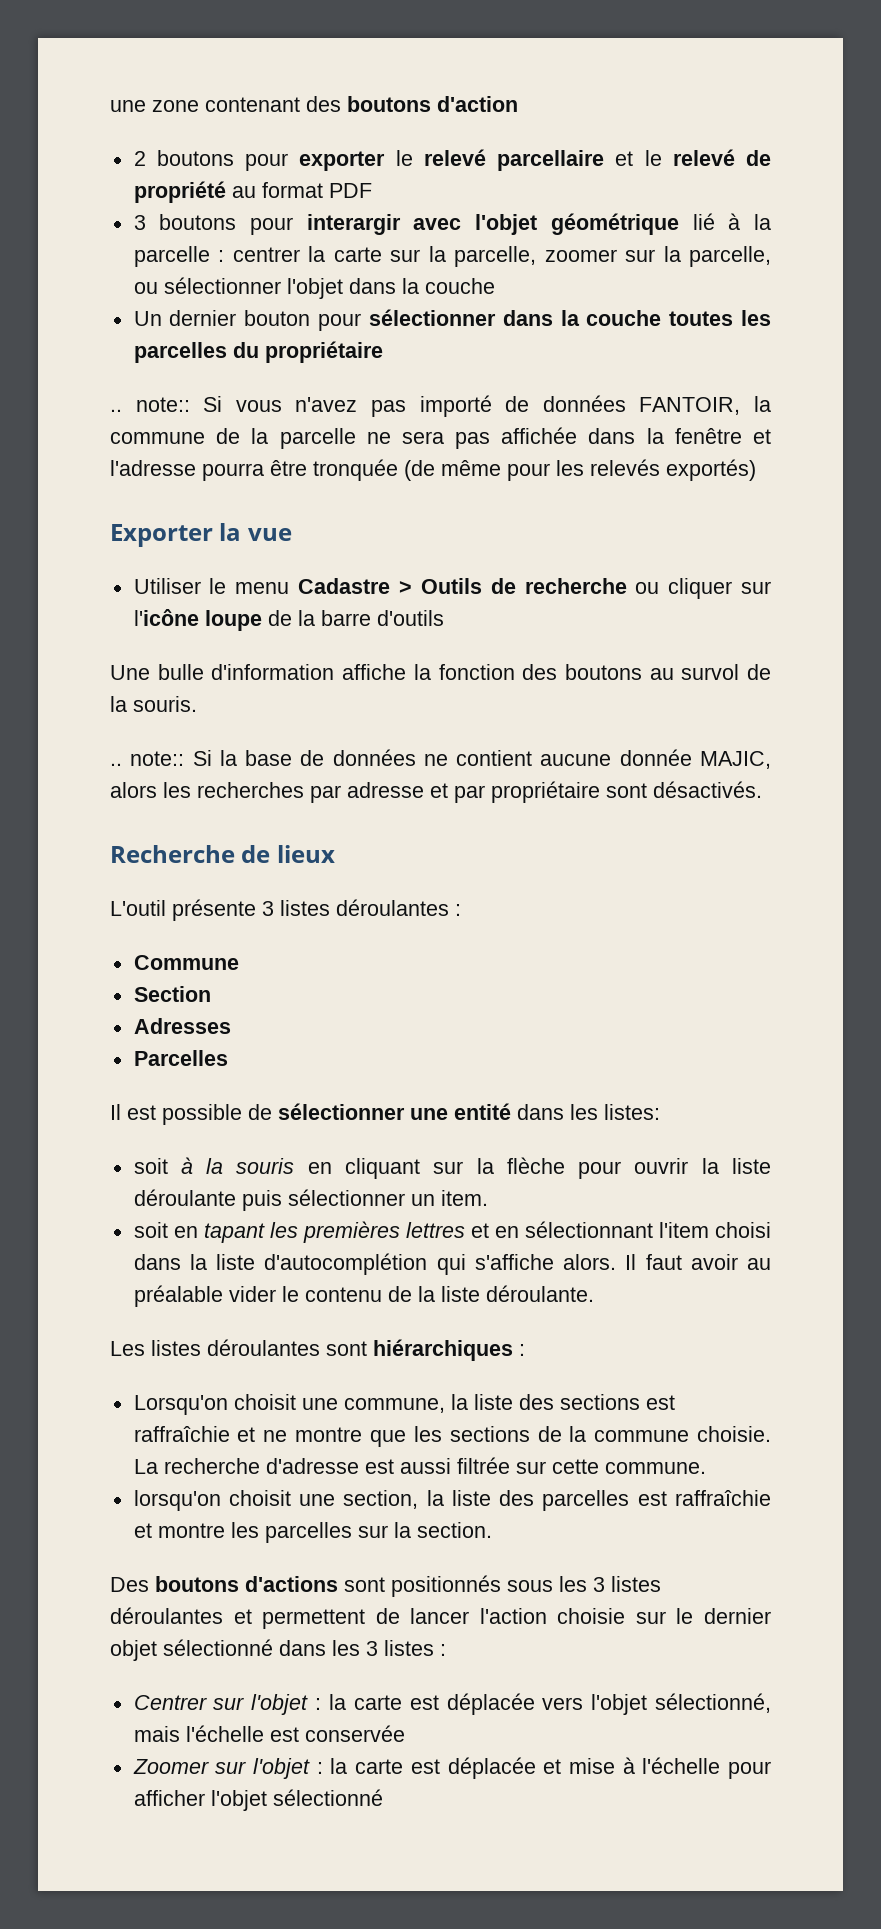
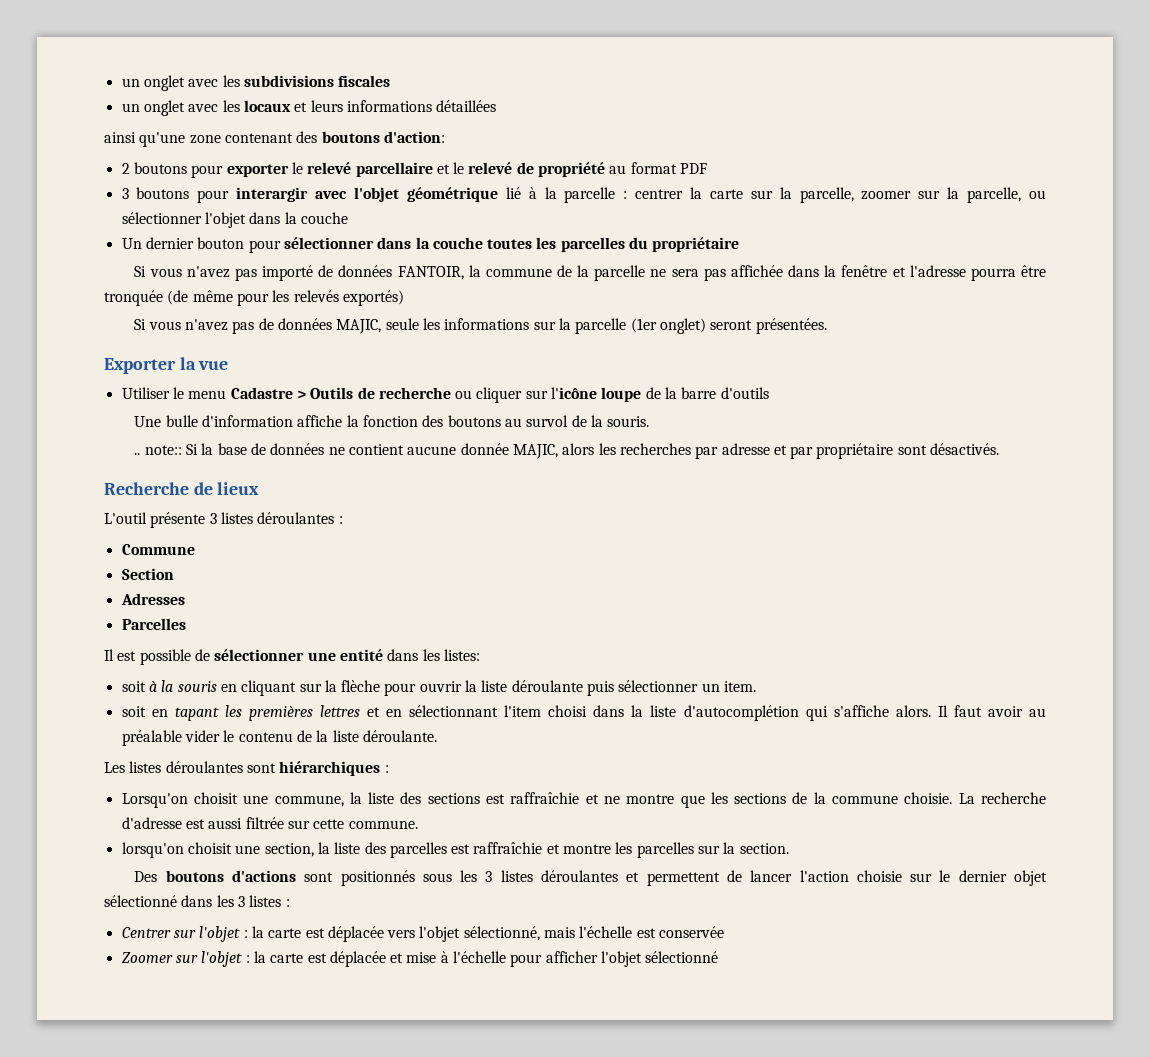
- une zone contenant des boutons d'action
+ un onglet avec les subdivisions fiscales
+ un onglet avec les locaux et leurs informations détaillées
+ ainsi qu'une zone contenant des boutons d'action:
- .. note:: Si vous n'avez pas importé de données FANTOIR, la commune de la parcelle ne sera pas affichée dans la fenêtre et l'adresse pourra être tronquée (de même pour les relevés exportés)
+ Si vous n'avez pas importé de données FANTOIR, la commune de la parcelle ne sera pas affichée dans la fenêtre et l'adresse pourra être tronquée (de même pour les relevés exportés)
+ Si vous n'avez pas de données MAJIC, seule les informations sur la parcelle (1er onglet) seront présentées.

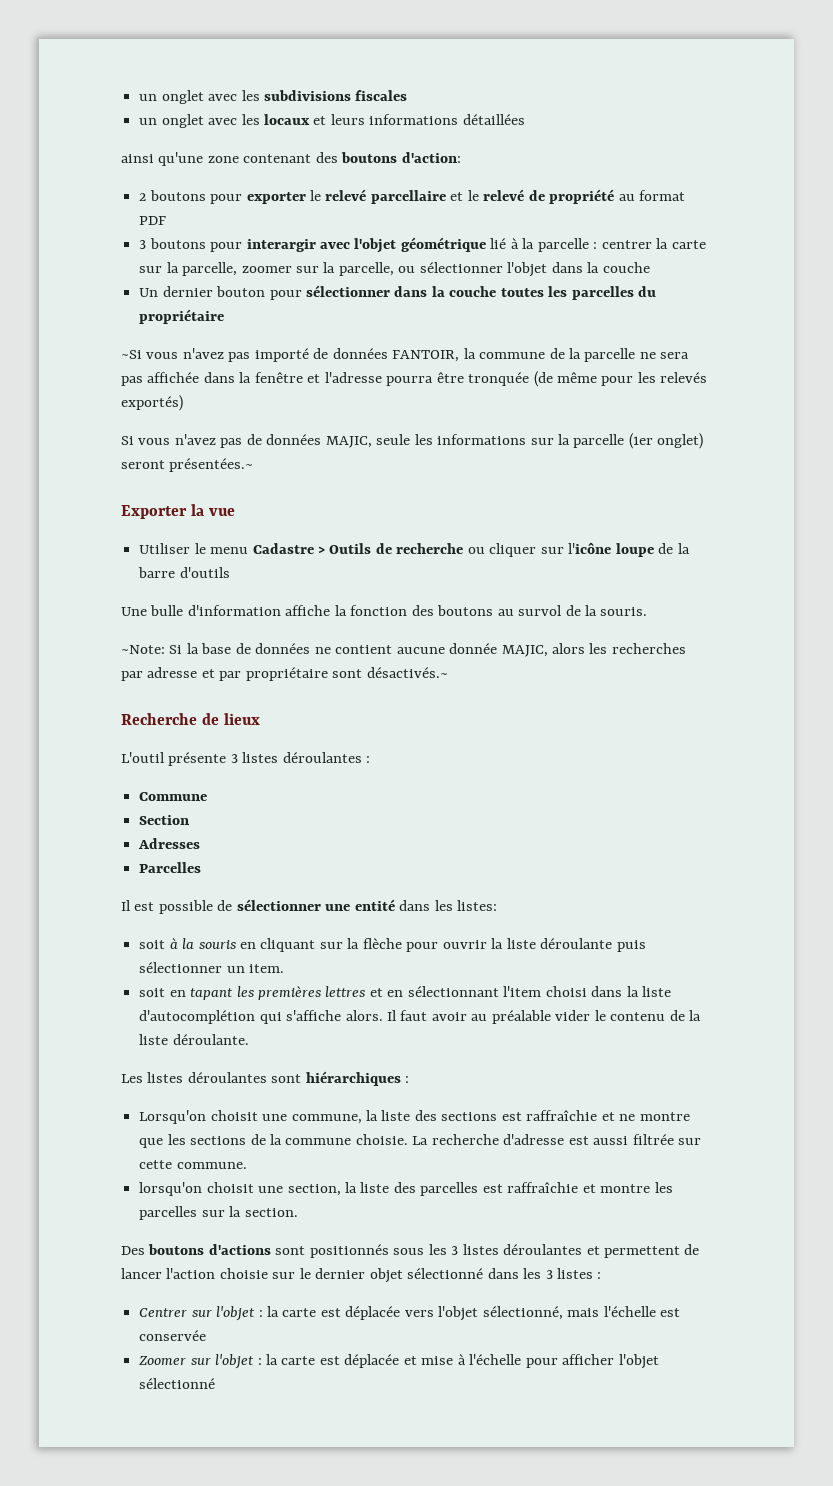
- Si vous n'avez pas importé de données FANTOIR, la commune de la parcelle ne sera pas affichée dans la fenêtre et l'adresse pourra être tronquée (de même pour les relevés exportés)
+ ~Si vous n'avez pas importé de données FANTOIR, la commune de la parcelle ne sera pas affichée dans la fenêtre et l'adresse pourra être tronquée (de même pour les relevés exportés)
- Si vous n'avez pas de données MAJIC, seule les informations sur la parcelle (1er onglet) seront présentées.
+ Si vous n'avez pas de données MAJIC, seule les informations sur la parcelle (1er onglet) seront présentées.~
- .. note:: Si la base de données ne contient aucune donnée MAJIC, alors les recherches par adresse et par propriétaire sont désactivés.
+ ~Note: Si la base de données ne contient aucune donnée MAJIC, alors les recherches par adresse et par propriétaire sont désactivés.~

